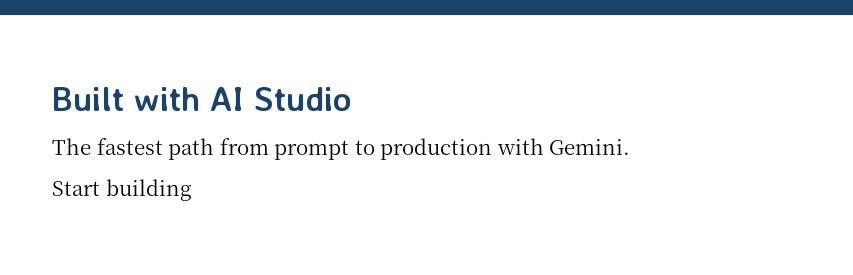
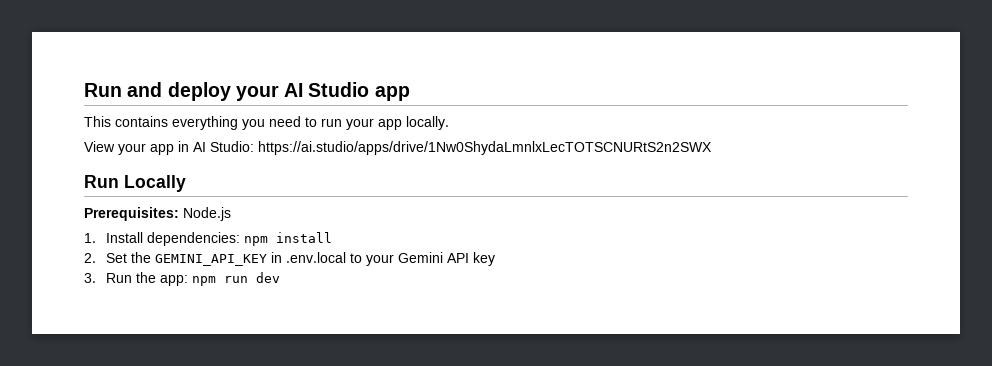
- Built with AI Studio
- The fastest path from prompt to production with Gemini.
- Start building
+ Run and deploy your AI Studio app
+ This contains everything you need to run your app locally.
+ View your app in AI Studio: https://ai.studio/apps/drive/1Nw0ShydaLmnlxLecTOTSCNURtS2n2SWX
+ Run Locally
+ Prerequisites: Node.js
+ 1. Install dependencies: npm install
+ 2. Set the GEMINI_API_KEY in .env.local to your Gemini API key
+ 3. Run the app: npm run dev

